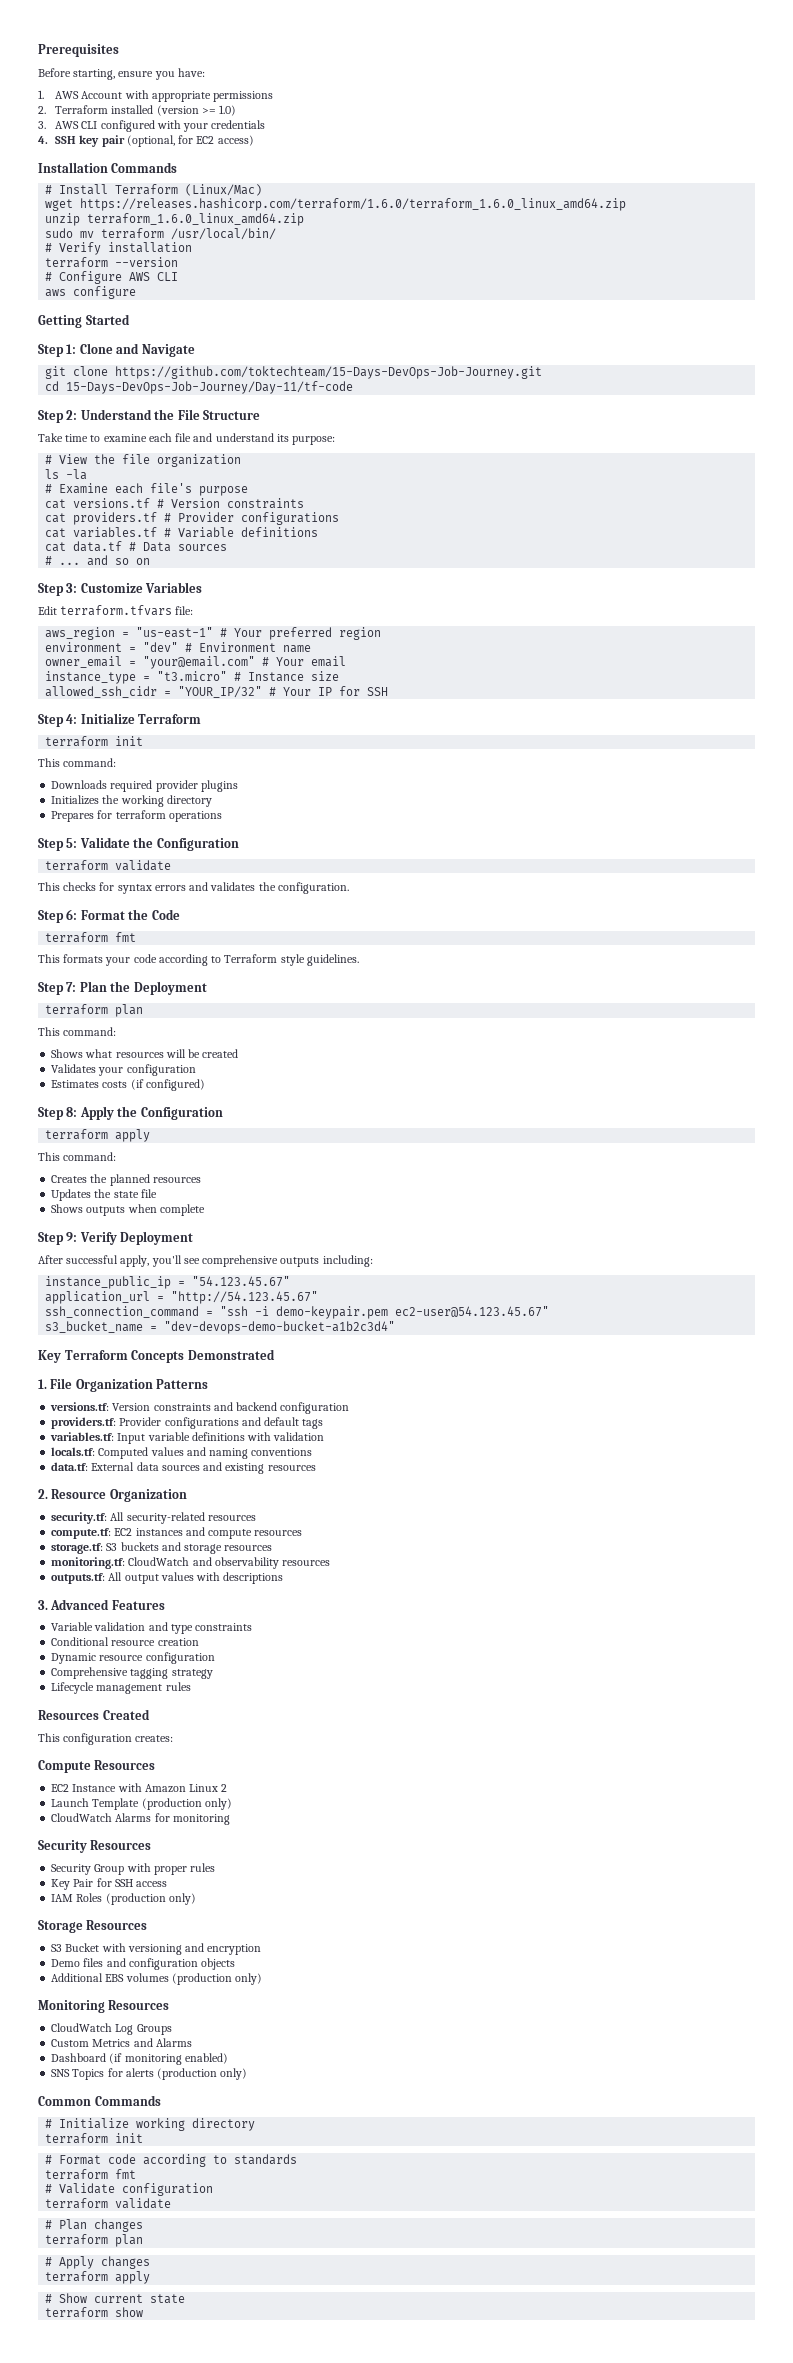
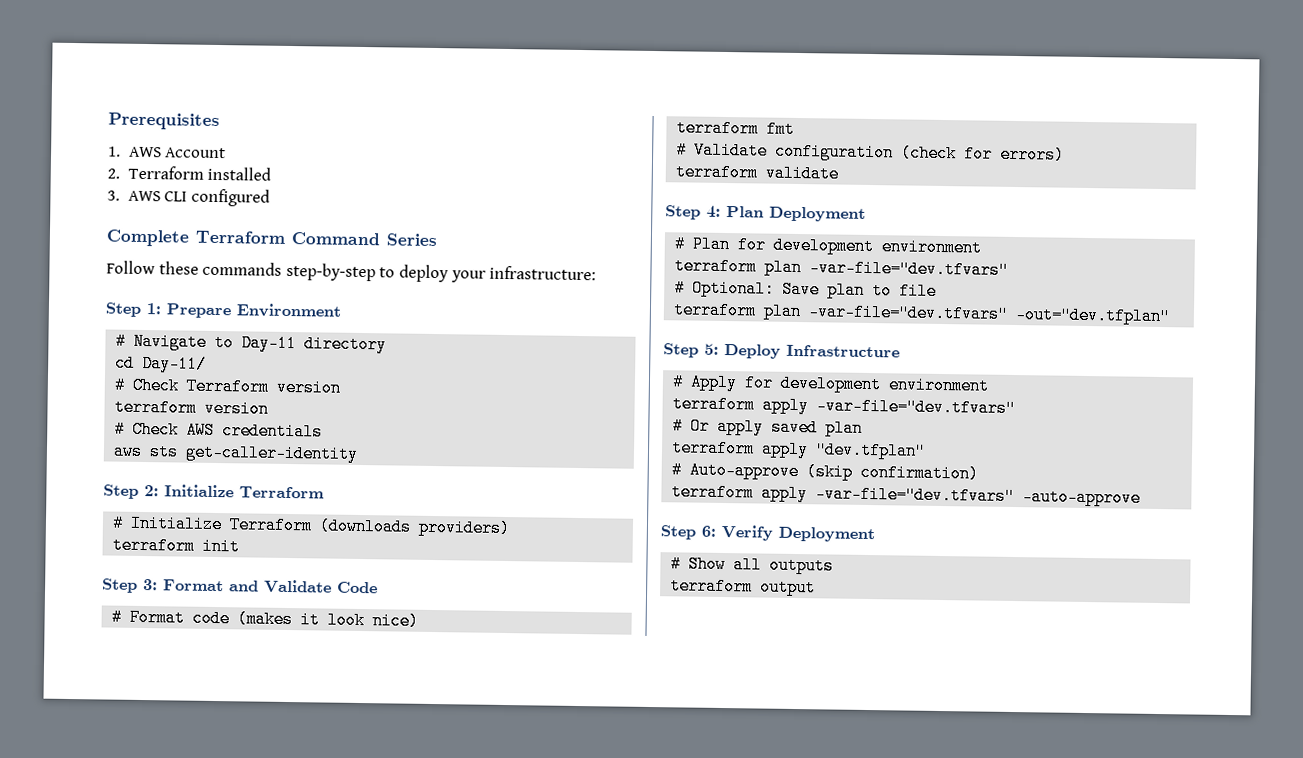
- Before starting, ensure you have:
- 1. AWS Account with appropriate permissions
+ 1. AWS Account
- 2. Terraform installed (version >= 1.0)
+ 2. Terraform installed
- 3. AWS CLI configured with your credentials
- 4. SSH key pair (optional, for EC2 access)
- Installation Commands
- # Install Terraform (Linux/Mac)
- wget https://releases.hashicorp.com/terraform/1.6.0/terraform_1.6.0_linux_amd64.zip
- unzip terraform_1.6.0_linux_amd64.zip
- sudo mv terraform /usr/local/bin/
- # Verify installation
- terraform --version
- # Configure AWS CLI
- aws configure
- Getting Started
- Step 1: Clone and Navigate
- git clone https://github.com/toktechteam/15-Days-DevOps-Job-Journey.git
- cd 15-Days-DevOps-Job-Journey/Day-11/tf-code
- Step 2: Understand the File Structure
- Take time to examine each file and understand its purpose:
- # View the file organization
- ls -la
- # Examine each file's purpose
- cat versions.tf # Version constraints
- cat providers.tf # Provider configurations
- cat variables.tf # Variable definitions
- cat data.tf # Data sources
- # ... and so on
- Step 3: Customize Variables
- Edit terraform.tfvars file:
- aws_region = "us-east-1" # Your preferred region
- environment = "dev" # Environment name
- owner_email = "your@email.com" # Your email
- instance_type = "t3.micro" # Instance size
- allowed_ssh_cidr = "YOUR_IP/32" # Your IP for SSH
- Step 4: Initialize Terraform
+ 3. AWS CLI configured
+ Complete Terraform Command Series
+ Follow these commands step-by-step to deploy your infrastructure:
+ Step 1: Prepare Environment
+ # Navigate to Day-11 directory
+ cd Day-11/
+ # Check Terraform version
+ terraform version
+ # Check AWS credentials
+ aws sts get-caller-identity
+ Step 2: Initialize Terraform
+ # Initialize Terraform (downloads providers)
  terraform init
- This command:
- Downloads required provider plugins
- Initializes the working directory
- Prepares for terraform operations
- Step 5: Validate the Configuration
- terraform validate
- This checks for syntax errors and validates the configuration.
- Step 6: Format the Code
- terraform fmt
- This formats your code according to Terraform style guidelines.
- Step 7: Plan the Deployment
- terraform plan
- This command:
- Shows what resources will be created
- Validates your configuration
- Estimates costs (if configured)
- Step 8: Apply the Configuration
- terraform apply
- This command:
- Creates the planned resources
- Updates the state file
- Shows outputs when complete
- Step 9: Verify Deployment
- After successful apply, you'll see comprehensive outputs including:
- instance_public_ip = "54.123.45.67"
- application_url = "http://54.123.45.67"
- ssh_connection_command = "ssh -i demo-keypair.pem ec2-user@54.123.45.67"
- s3_bucket_name = "dev-devops-demo-bucket-a1b2c3d4"
- Key Terraform Concepts Demonstrated
- 1. File Organization Patterns
- versions.tf: Version constraints and backend configuration
- providers.tf: Provider configurations and default tags
- variables.tf: Input variable definitions with validation
- locals.tf: Computed values and naming conventions
- data.tf: External data sources and existing resources
- 2. Resource Organization
- security.tf: All security-related resources
- compute.tf: EC2 instances and compute resources
- storage.tf: S3 buckets and storage resources
- monitoring.tf: CloudWatch and observability resources
- outputs.tf: All output values with descriptions
- 3. Advanced Features
- Variable validation and type constraints
- Conditional resource creation
- Dynamic resource configuration
- Comprehensive tagging strategy
- Lifecycle management rules
- Resources Created
- This configuration creates:
- Compute Resources
- EC2 Instance with Amazon Linux 2
- Launch Template (production only)
- CloudWatch Alarms for monitoring
- Security Resources
- Security Group with proper rules
- Key Pair for SSH access
- IAM Roles (production only)
- Storage Resources
- S3 Bucket with versioning and encryption
- Demo files and configuration objects
- Additional EBS volumes (production only)
- Monitoring Resources
- CloudWatch Log Groups
- Custom Metrics and Alarms
- Dashboard (if monitoring enabled)
- SNS Topics for alerts (production only)
- Common Commands
- # Initialize working directory
- terraform init
+ Step 3: Format and Validate Code
- # Format code according to standards
+ # Format code (makes it look nice)
- # Validate configuration
+ # Validate configuration (check for errors)
  terraform validate
+ Step 4: Plan Deployment
- # Plan changes
- terraform plan
+ # Plan for development environment
+ terraform plan -var-file="dev.tfvars"
+ # Optional: Save plan to file
+ terraform plan -var-file="dev.tfvars" -out="dev.tfplan"
+ Step 5: Deploy Infrastructure
- # Apply changes
- terraform apply
+ # Apply for development environment
+ terraform apply -var-file="dev.tfvars"
+ # Or apply saved plan
+ terraform apply "dev.tfplan"
+ # Auto-approve (skip confirmation)
+ terraform apply -var-file="dev.tfvars" -auto-approve
+ Step 6: Verify Deployment
- # Show current state
- terraform show
+ # Show all outputs
+ terraform output

